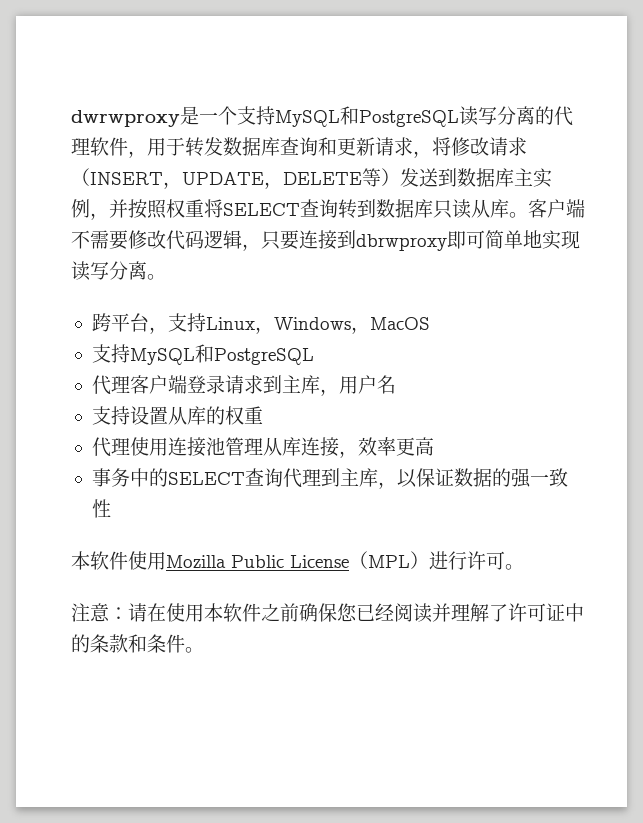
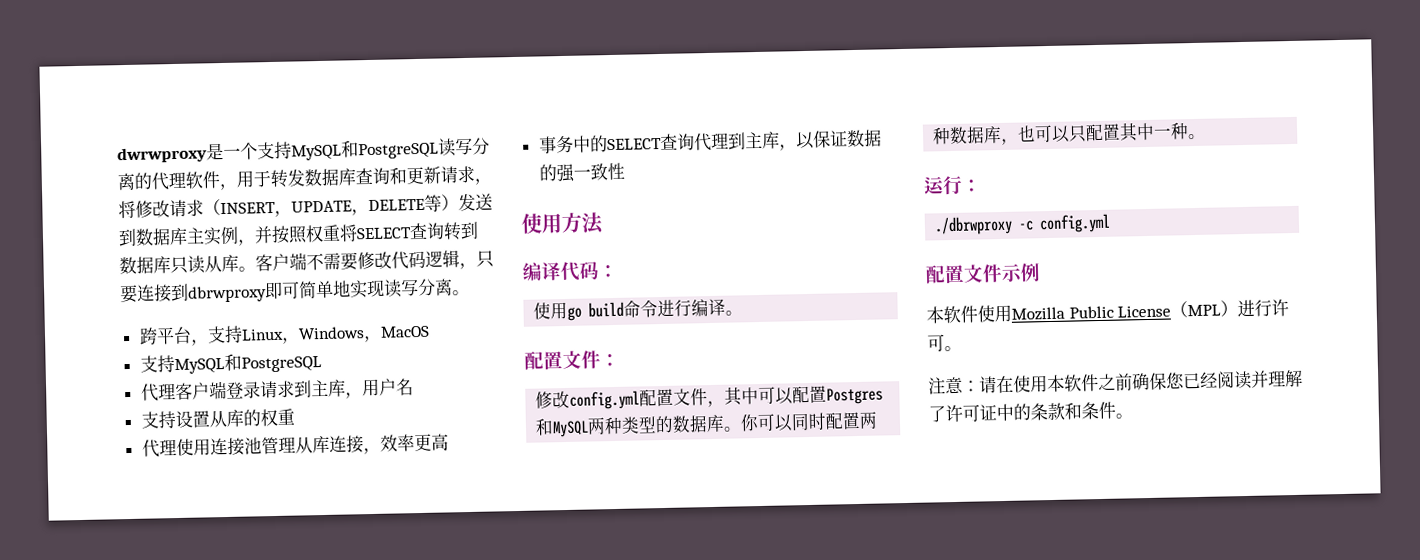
+ 使用方法
+ 编译代码：
+ 使用go build命令进行编译。
+ 配置文件：
+ 修改config.yml配置文件，其中可以配置Postgres和MySQL两种类型的数据库。你可以同时配置两种数据库，也可以只配置其中一种。
+ 运行：
+ ./dbrwproxy -c config.yml
+ 配置文件示例

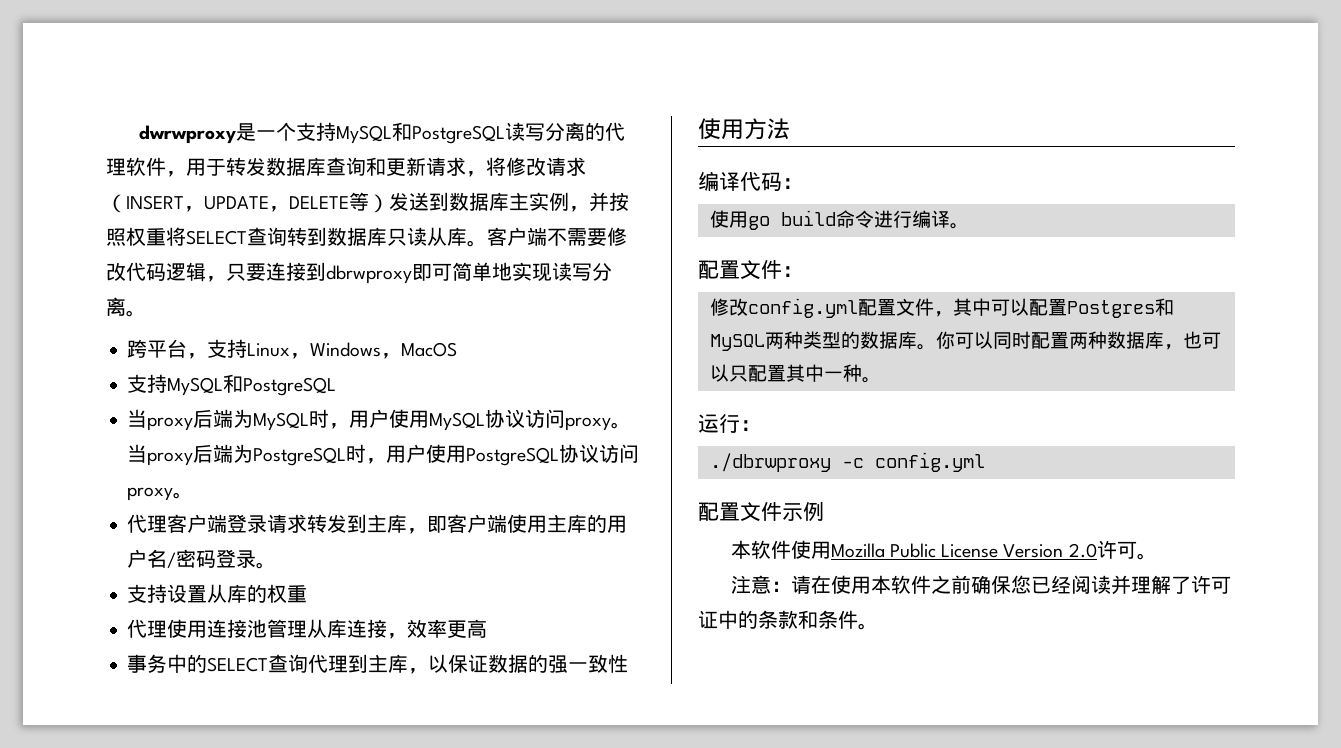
+ 当proxy后端为MySQL时，用户使用MySQL协议访问proxy。当proxy后端为PostgreSQL时，用户使用PostgreSQL协议访问proxy。
- 代理客户端登录请求到主库，用户名
+ 代理客户端登录请求转发到主库，即客户端使用主库的用户名/密码登录。
- 本软件使用Mozilla Public License（MPL）进行许可。
+ 本软件使用Mozilla Public License Version 2.0许可。

